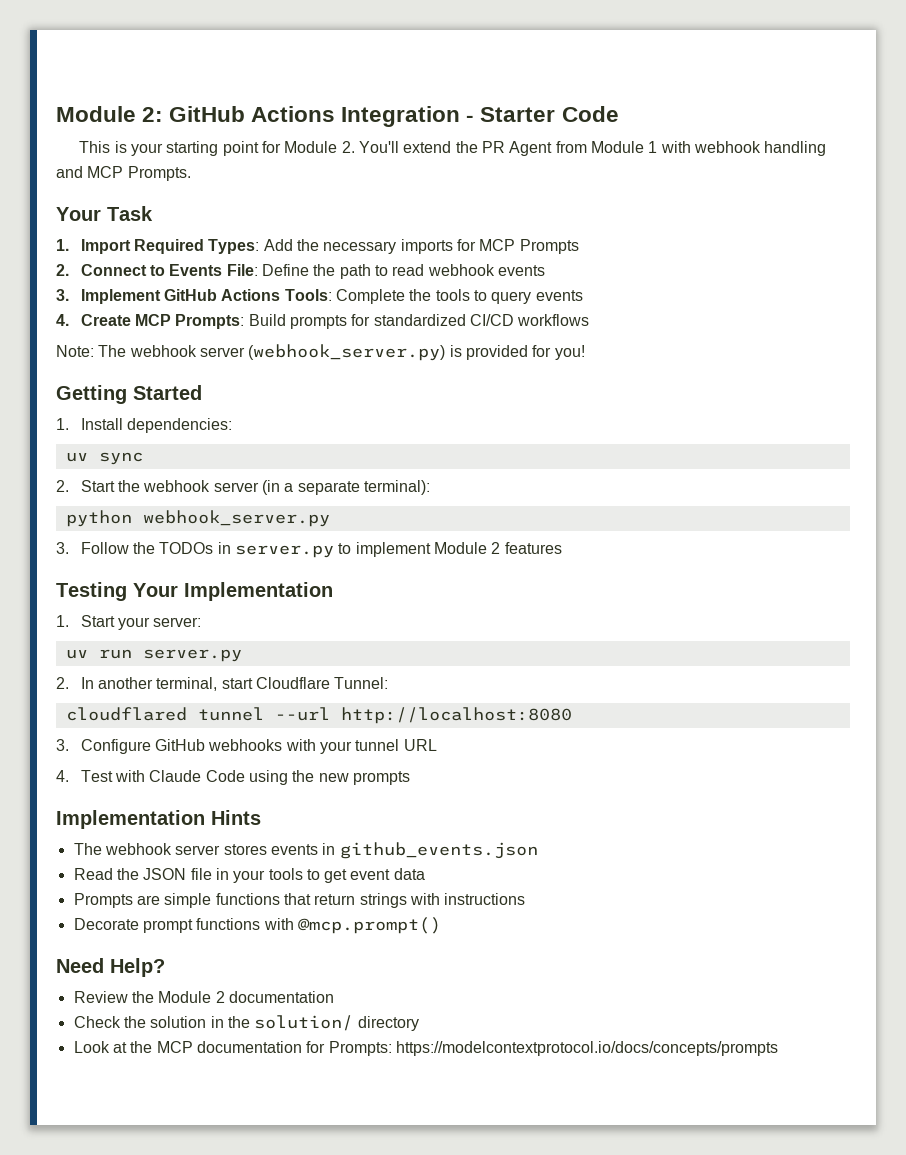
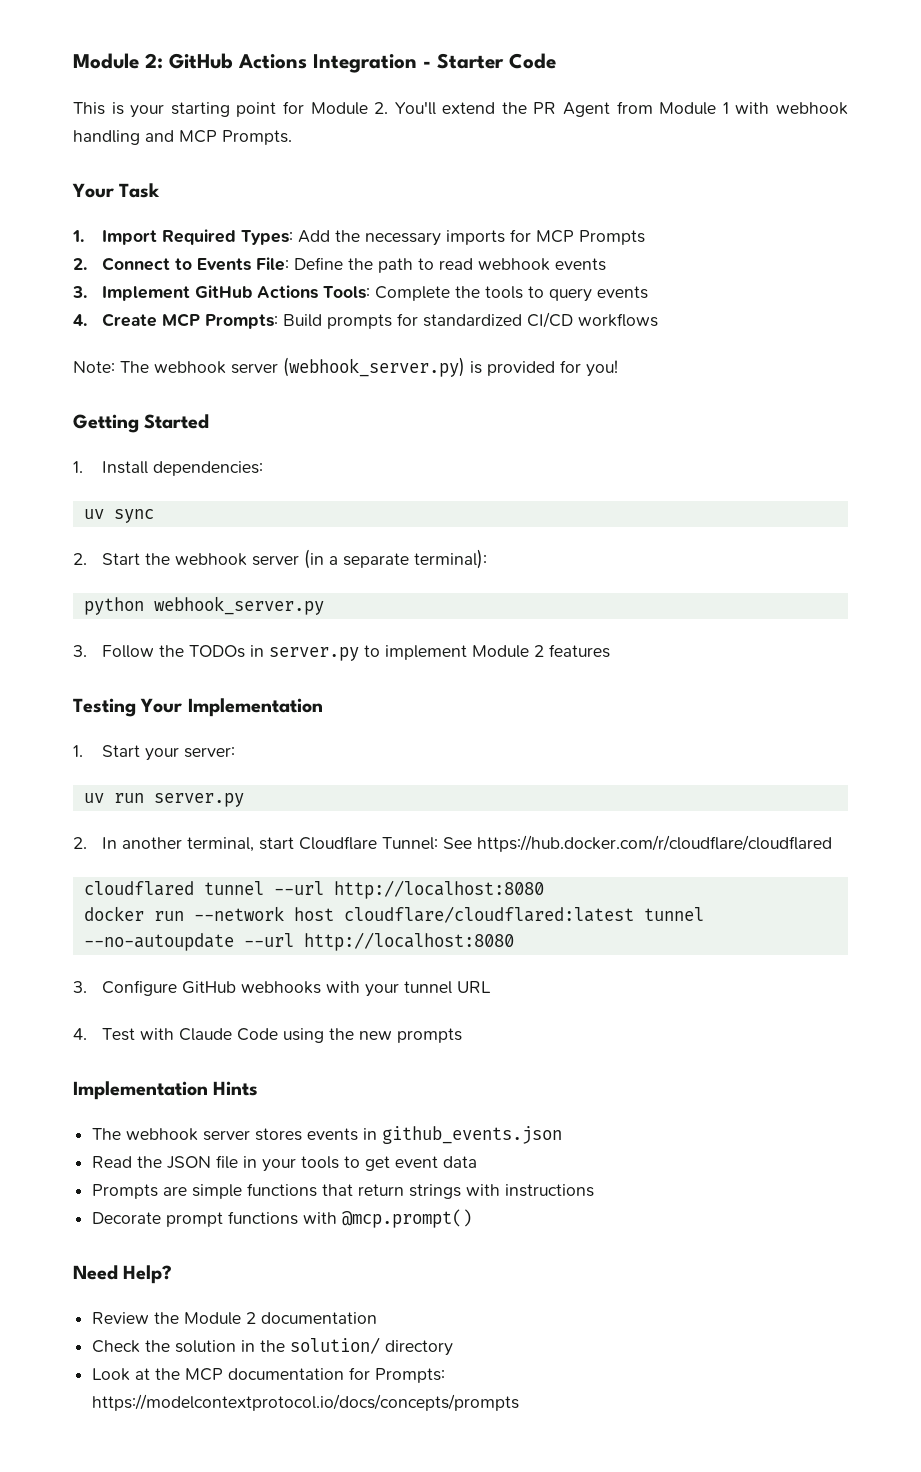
- 2. In another terminal, start Cloudflare Tunnel:
+ 2. In another terminal, start Cloudflare Tunnel: See https://hub.docker.com/r/cloudflare/cloudflared
+ docker run --network host cloudflare/cloudflared:latest tunnel --no-autoupdate --url http://localhost:8080

